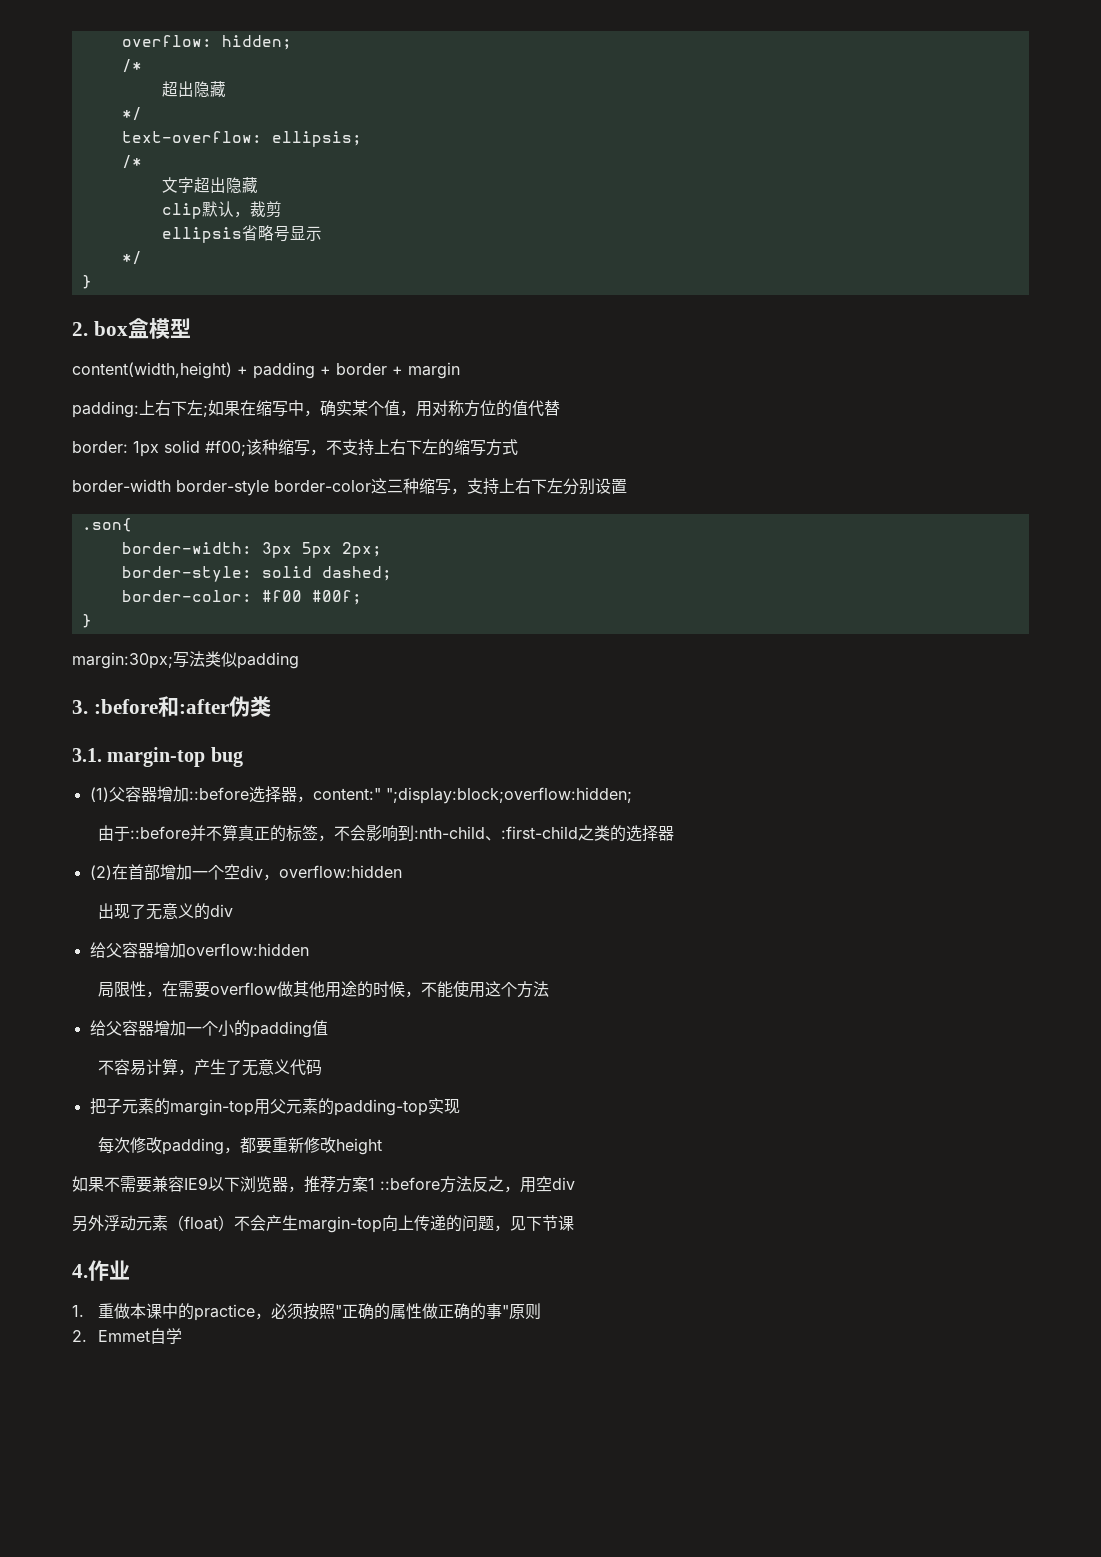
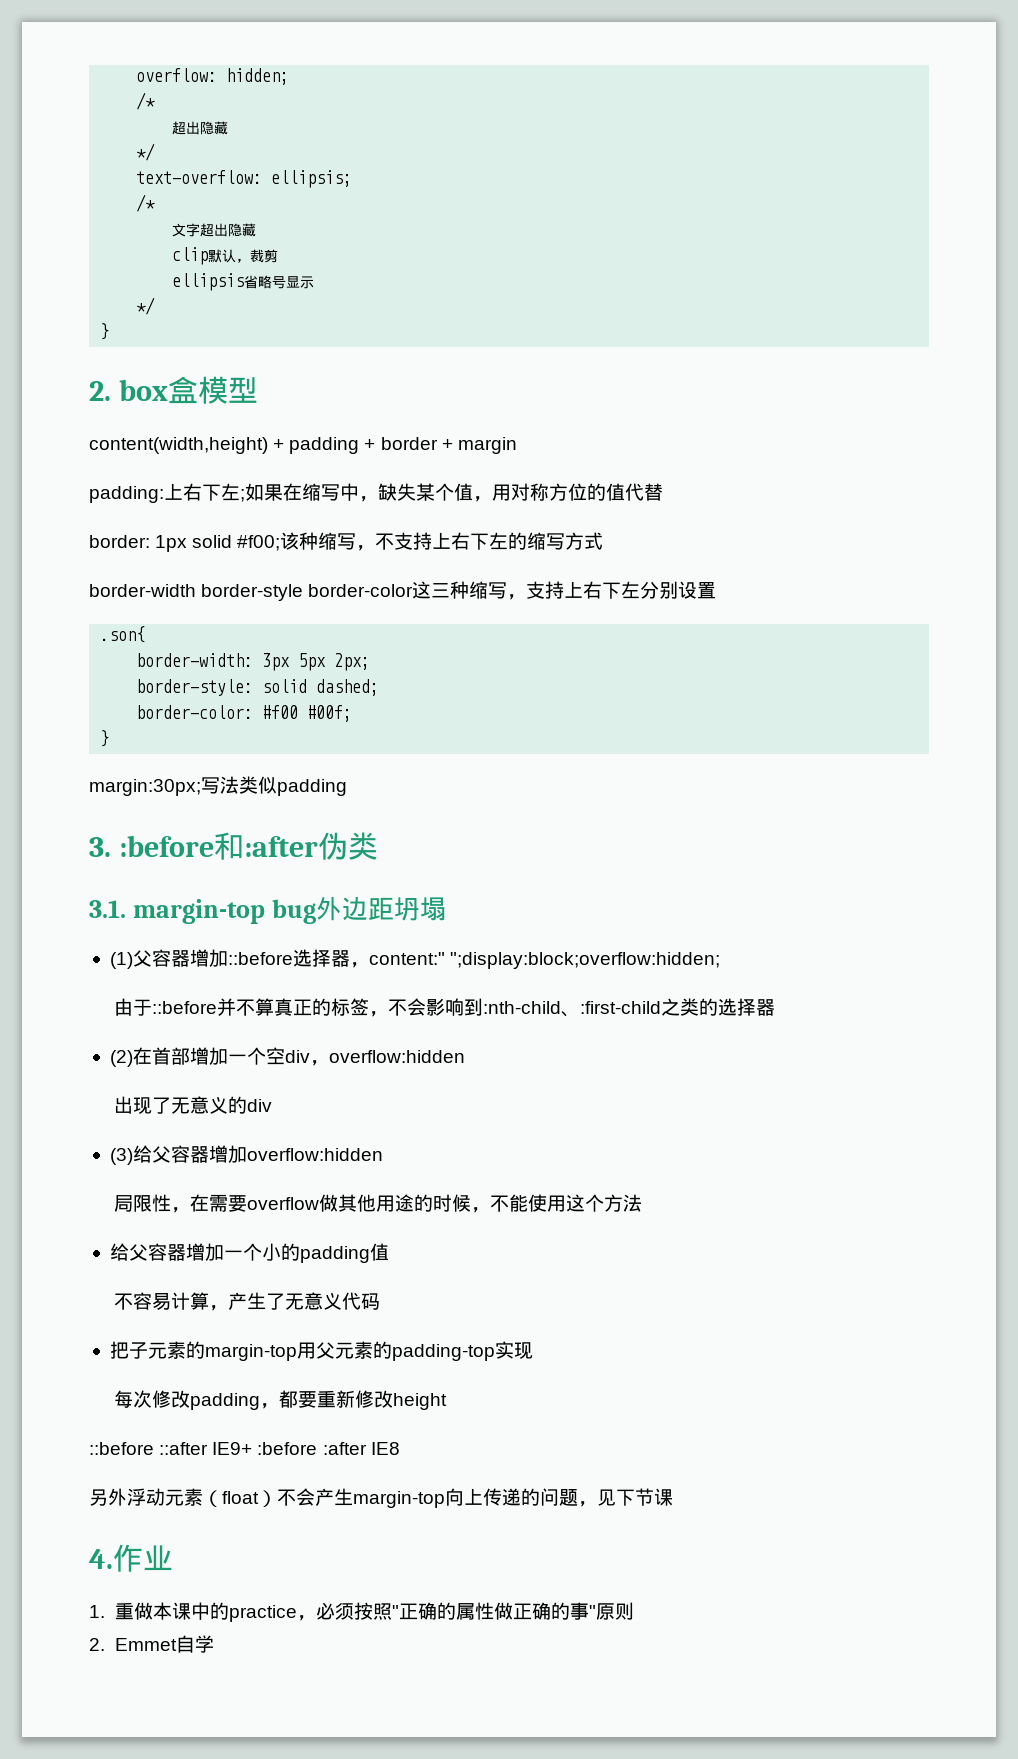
- padding:上右下左;如果在缩写中，确实某个值，用对称方位的值代替
+ padding:上右下左;如果在缩写中，缺失某个值，用对称方位的值代替
- 3.1. margin-top bug
+ 3.1. margin-top bug外边距坍塌
- 给父容器增加overflow:hidden
+ (3)给父容器增加overflow:hidden
- 如果不需要兼容IE9以下浏览器，推荐方案1 ::before方法反之，用空div
+ ::before ::after IE9+ :before :after IE8

